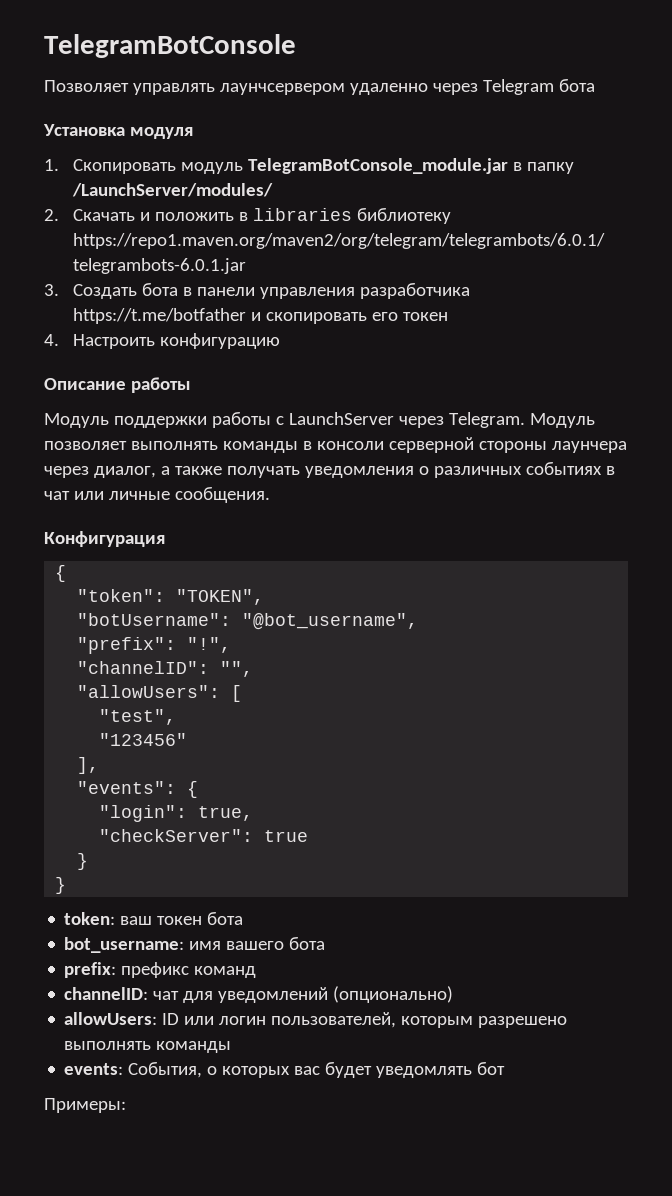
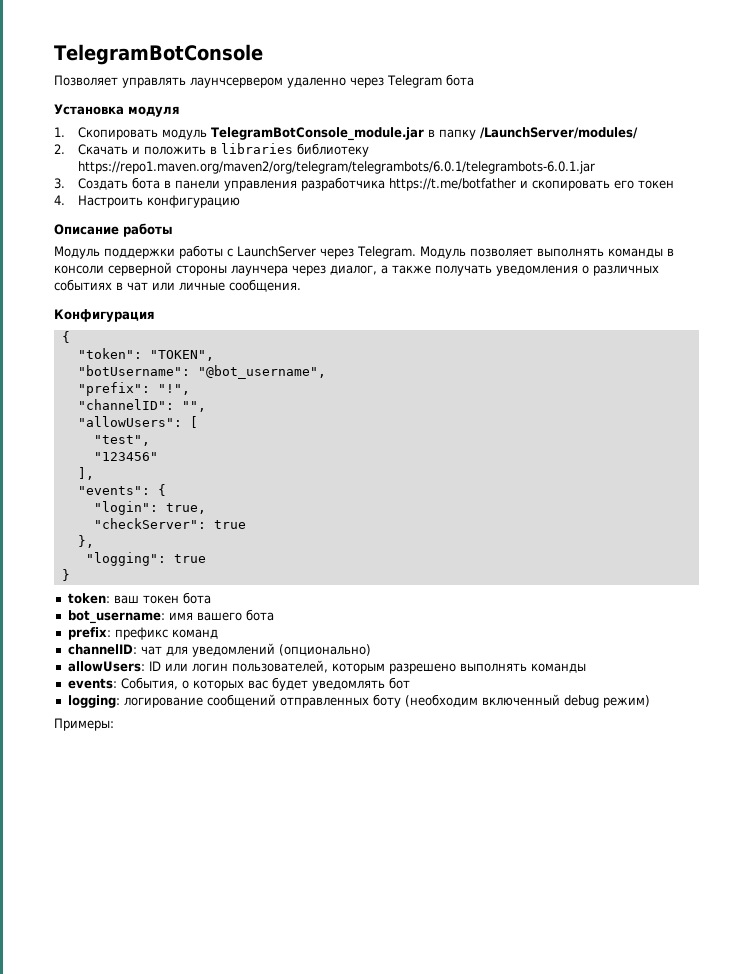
  "checkServer": true
- }
+ },
+ "logging": true
+ logging: логирование сообщений отправленных боту (необходим включенный debug режим)

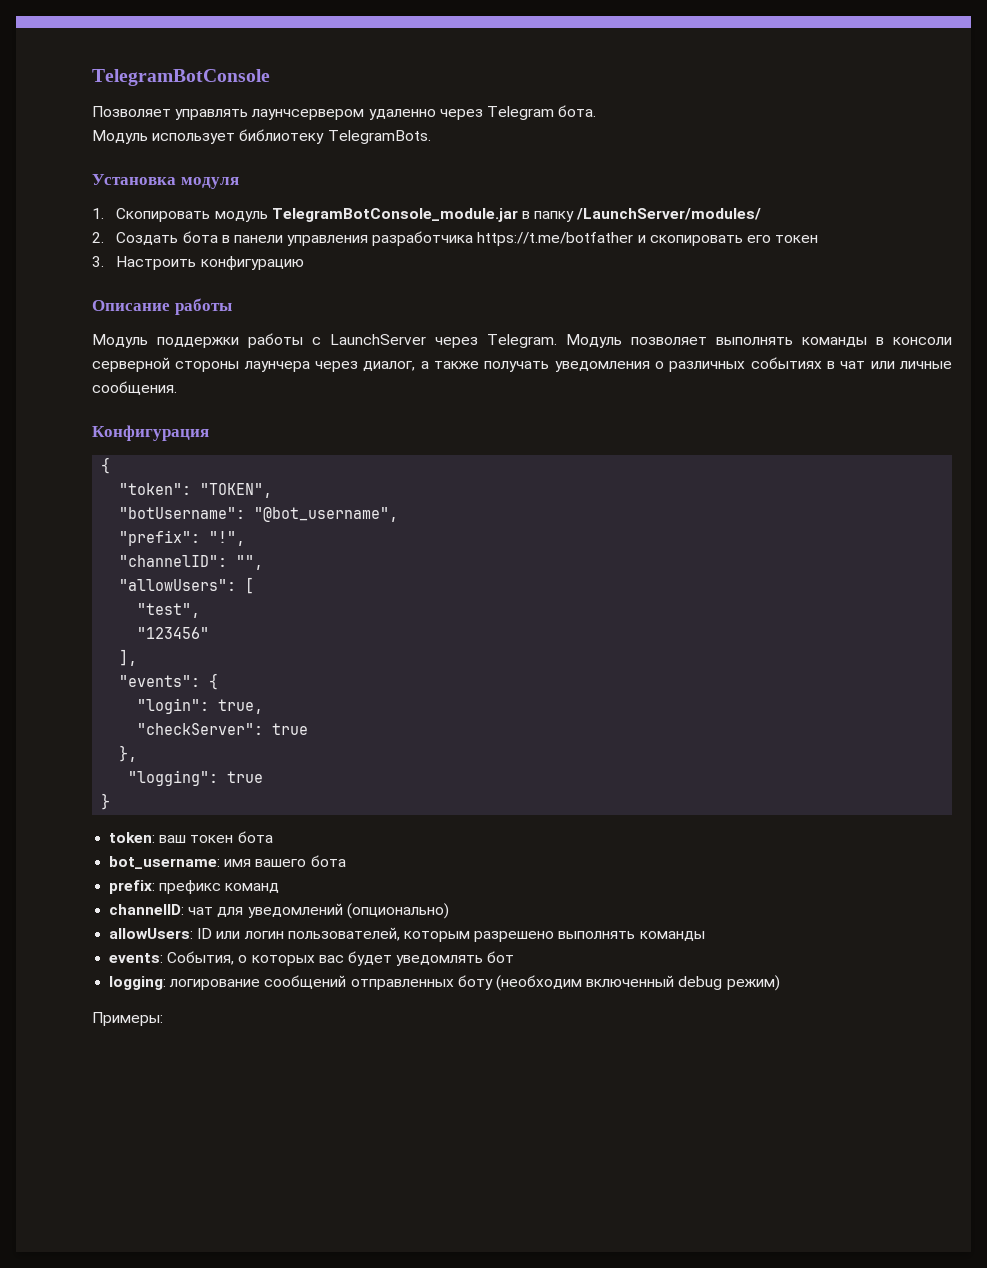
- Позволяет управлять лаунчсервером удаленно через Telegram бота
+ Позволяет управлять лаунчсервером удаленно через Telegram бота.
+ Модуль использует библиотеку TelegramBots.
- 2. Скачать и положить в libraries библиотеку https://repo1.maven.org/maven2/org/telegram/telegrambots/6.0.1/telegrambots-6.0.1.jar
- 3. Создать бота в панели управления разработчика https://t.me/botfather и скопировать его токен
+ 2. Создать бота в панели управления разработчика https://t.me/botfather и скопировать его токен
- 4. Настроить конфигурацию
+ 3. Настроить конфигурацию

